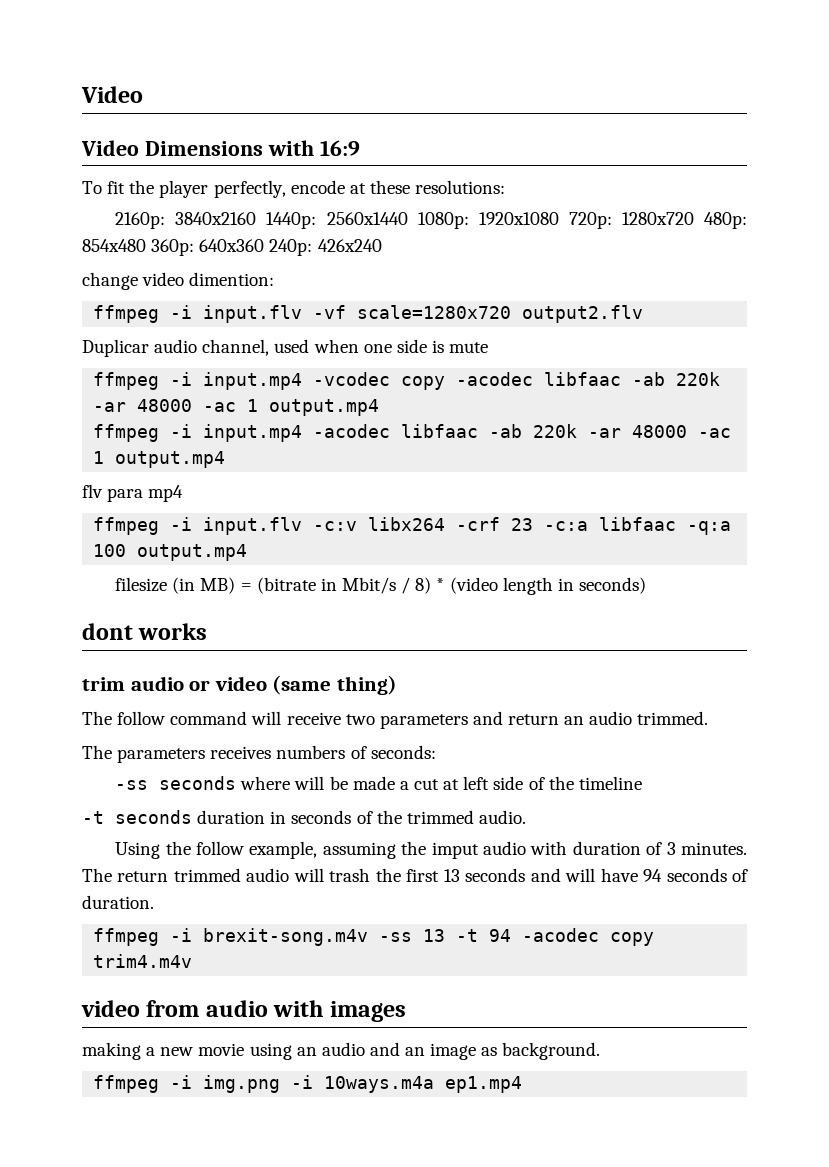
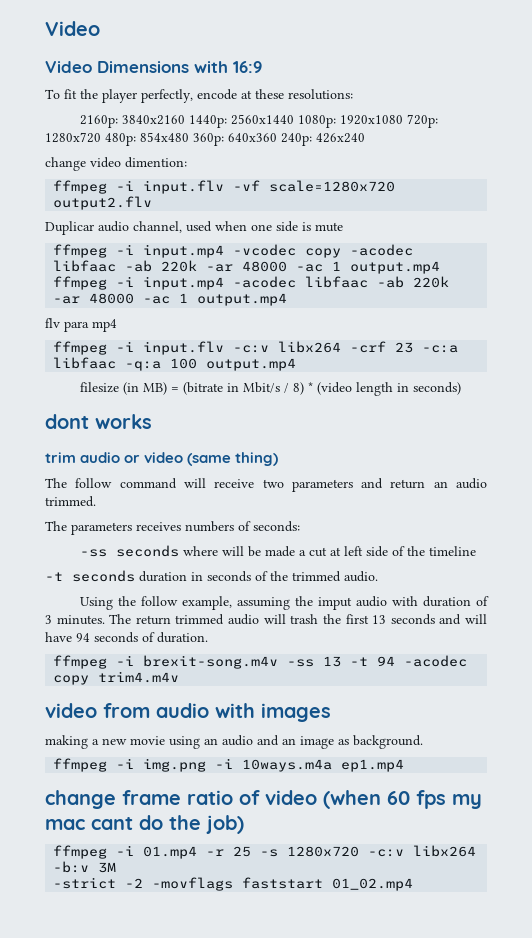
+ change frame ratio of video (when 60 fps my mac cant do the job)
+ ffmpeg -i 01.mp4 -r 25 -s 1280x720 -c:v libx264 -b:v 3M
+ -strict -2 -movflags faststart 01_02.mp4

